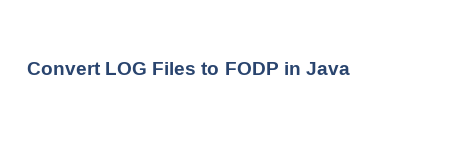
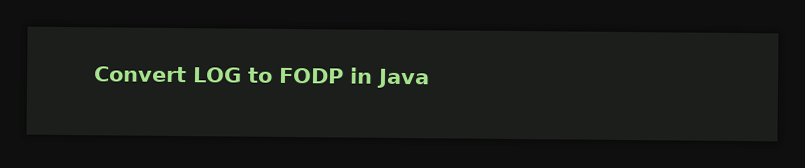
- Convert LOG Files to FODP in Java
+ Convert LOG to FODP in Java

